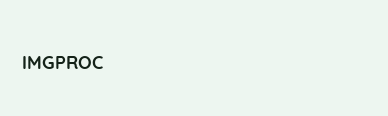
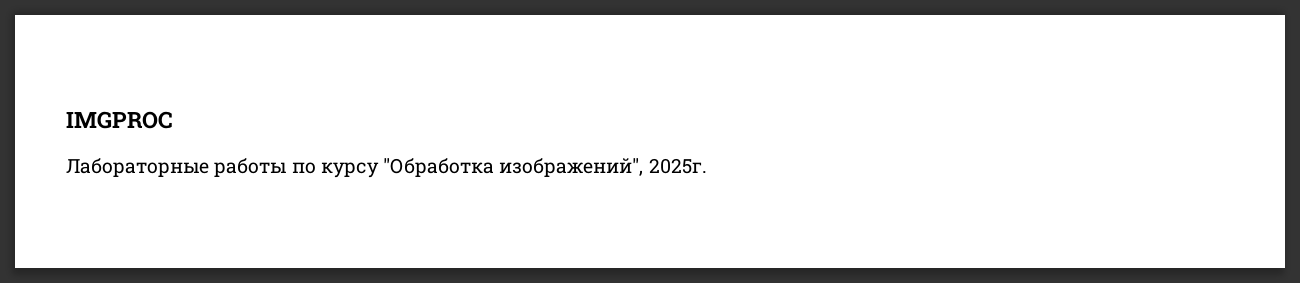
+ Лабораторные работы по курсу "Обработка изображений", 2025г.

